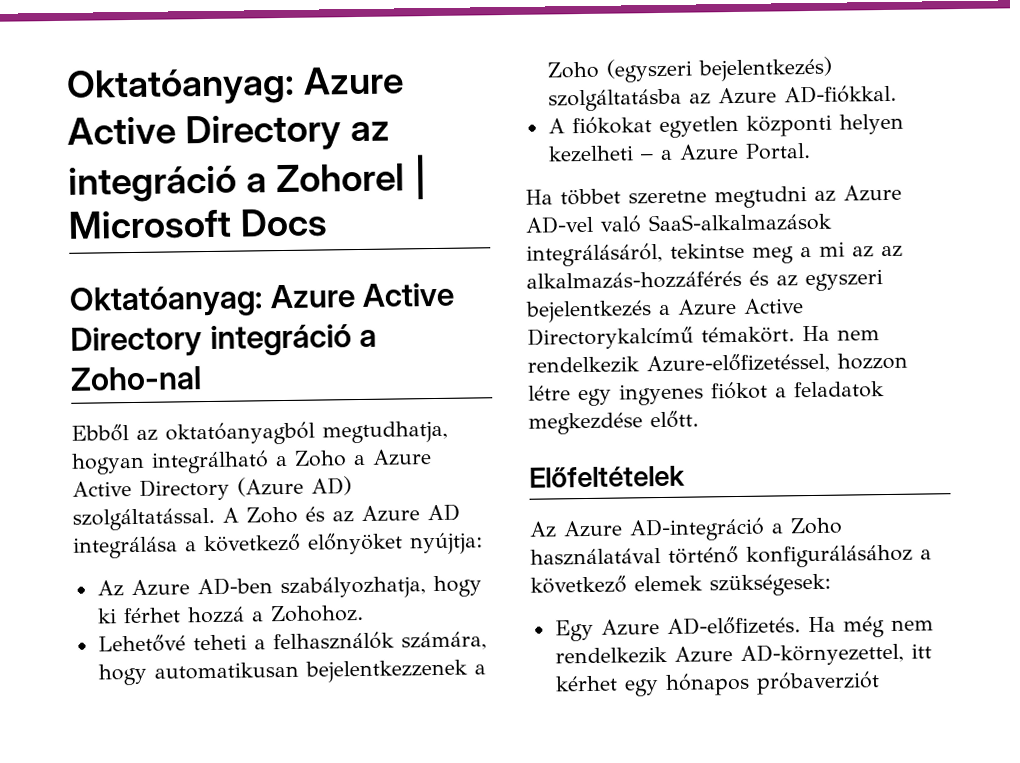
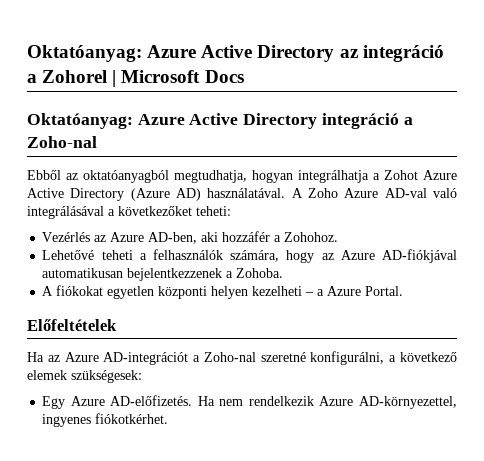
- Ebből az oktatóanyagból megtudhatja, hogyan integrálható a Zoho a Azure Active Directory (Azure AD) szolgáltatással.
+ Ebből az oktatóanyagból megtudhatja, hogyan integrálhatja a Zohot Azure Active Directory (Azure AD) használatával.
- A Zoho és az Azure AD integrálása a következő előnyöket nyújtja:
- Az Azure AD-ben szabályozhatja, hogy ki férhet hozzá a Zohohoz.
+ A Zoho Azure AD-val való integrálásával a következőket teheti:
+ Vezérlés az Azure AD-ben, aki hozzáfér a Zohohoz.
- Lehetővé teheti a felhasználók számára, hogy automatikusan bejelentkezzenek a Zoho (egyszeri bejelentkezés) szolgáltatásba az Azure AD-fiókkal.
+ Lehetővé teheti a felhasználók számára, hogy az Azure AD-fiókjával automatikusan bejelentkezzenek a Zohoba.
- Ha többet szeretne megtudni az Azure AD-vel való SaaS-alkalmazások integrálásáról, tekintse meg a mi az az alkalmazás-hozzáférés és az egyszeri bejelentkezés a Azure Active Directorykalcímű témakört. Ha nem rendelkezik Azure-előfizetéssel, hozzon létre egy ingyenes fiókot a feladatok megkezdése előtt.
  Előfeltételek
- Az Azure AD-integráció a Zoho használatával történő konfigurálásához a következő elemek szükségesek:
+ Ha az Azure AD-integrációt a Zoho-nal szeretné konfigurálni, a következő elemek szükségesek:
- Ha még nem rendelkezik Azure AD-környezettel, itt kérhet egy hónapos próbaverziót
+ Ha nem rendelkezik Azure AD-környezettel, ingyenes fiókotkérhet.

